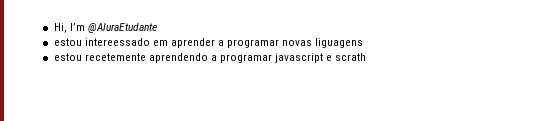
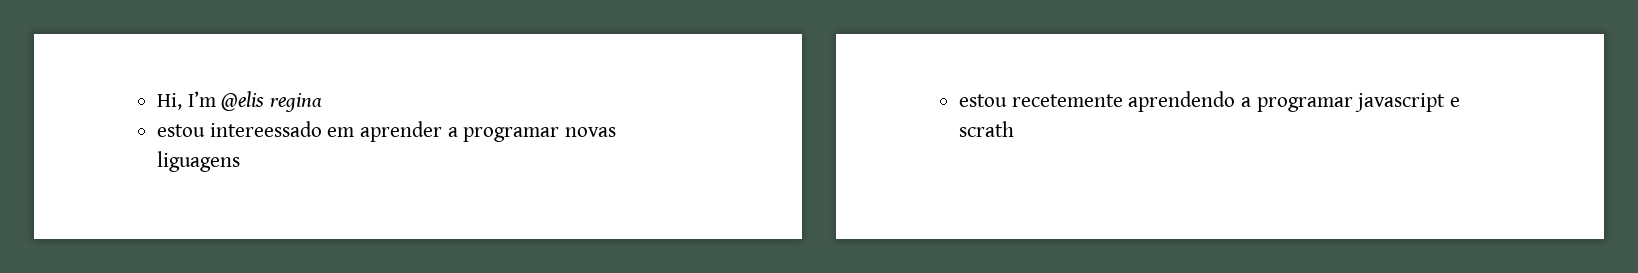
- Hi, I’m @AluraEtudante
+ Hi, I’m @elis regina

